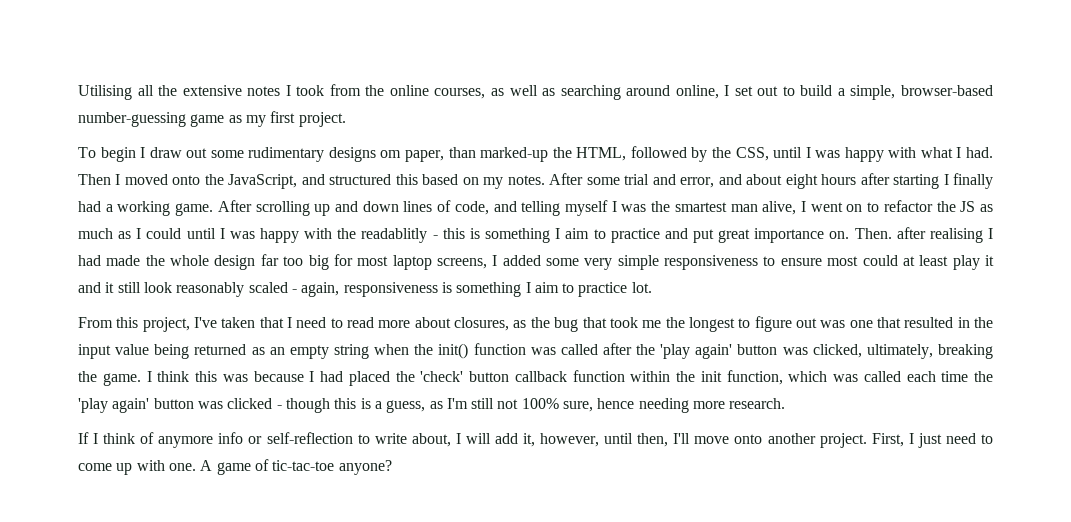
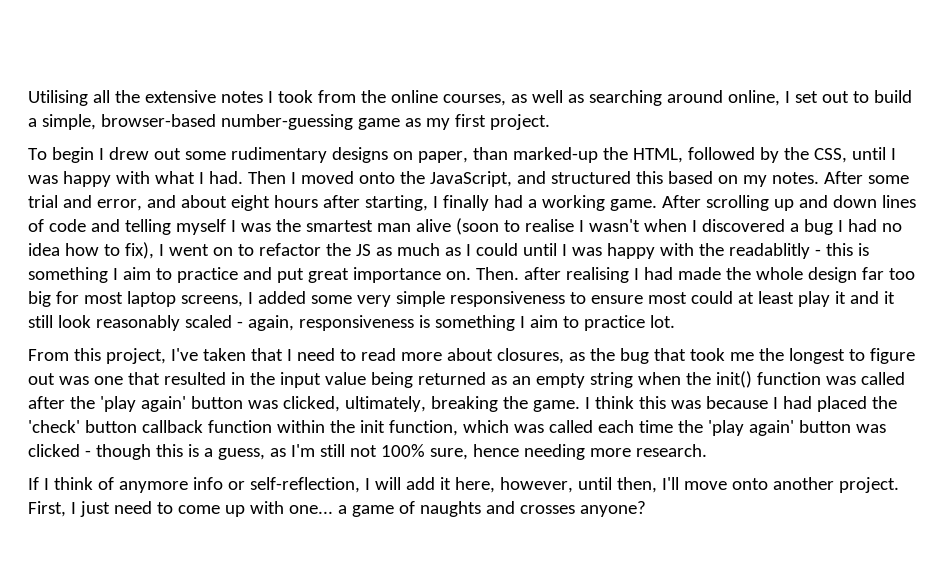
- To begin I draw out some rudimentary designs om paper, than marked-up the HTML, followed by the CSS, until I was happy with what I had.
+ To begin I drew out some rudimentary designs on paper, than marked-up the HTML, followed by the CSS, until I was happy with what I had.
- After some trial and error, and about eight hours after starting I finally had a working game.
+ After some trial and error, and about eight hours after starting, I finally had a working game.
- After scrolling up and down lines of code, and telling myself I was the smartest man alive, I went on to refactor the JS as much as I could until I was happy with the readablitly - this is something I aim to practice and put great importance on.
+ After scrolling up and down lines of code and telling myself I was the smartest man alive (soon to realise I wasn't when I discovered a bug I had no idea how to fix), I went on to refactor the JS as much as I could until I was happy with the readablitly - this is something I aim to practice and put great importance on.
- If I think of anymore info or self-reflection to write about, I will add it, however, until then, I'll move onto another project.
+ If I think of anymore info or self-reflection, I will add it here, however, until then, I'll move onto another project.
- First, I just need to come up with one. A game of tic-tac-toe anyone?
+ First, I just need to come up with one... a game of naughts and crosses anyone?

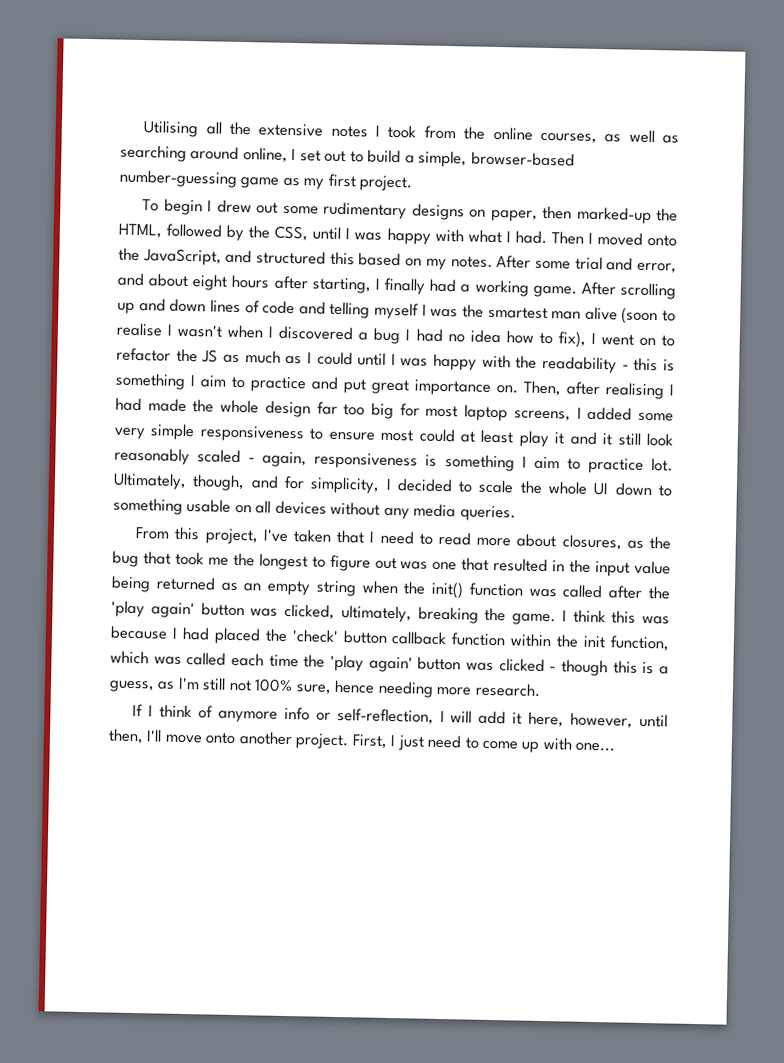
- To begin I drew out some rudimentary designs on paper, than marked-up the HTML, followed by the CSS, until I was happy with what I had.
+ To begin I drew out some rudimentary designs on paper, then marked-up the HTML, followed by the CSS, until I was happy with what I had.
- After scrolling up and down lines of code and telling myself I was the smartest man alive (soon to realise I wasn't when I discovered a bug I had no idea how to fix), I went on to refactor the JS as much as I could until I was happy with the readablitly - this is something I aim to practice and put great importance on.
+ After scrolling up and down lines of code and telling myself I was the smartest man alive (soon to realise I wasn't when I discovered a bug I had no idea how to fix), I went on to refactor the JS as much as I could until I was happy with the readability - this is something I aim to practice and put great importance on.
- Then. after realising I had made the whole design far too big for most laptop screens, I added some very simple responsiveness to ensure most could at least play it and it still look reasonably scaled - again, responsiveness is something I aim to practice lot.
+ Then, after realising I had made the whole design far too big for most laptop screens, I added some very simple responsiveness to ensure most could at least play it and it still look reasonably scaled - again, responsiveness is something I aim to practice lot. Ultimately, though, and for simplicity, I decided to scale the whole UI down to something usable on all devices without any media queries.
- First, I just need to come up with one... a game of naughts and crosses anyone?
+ First, I just need to come up with one...

